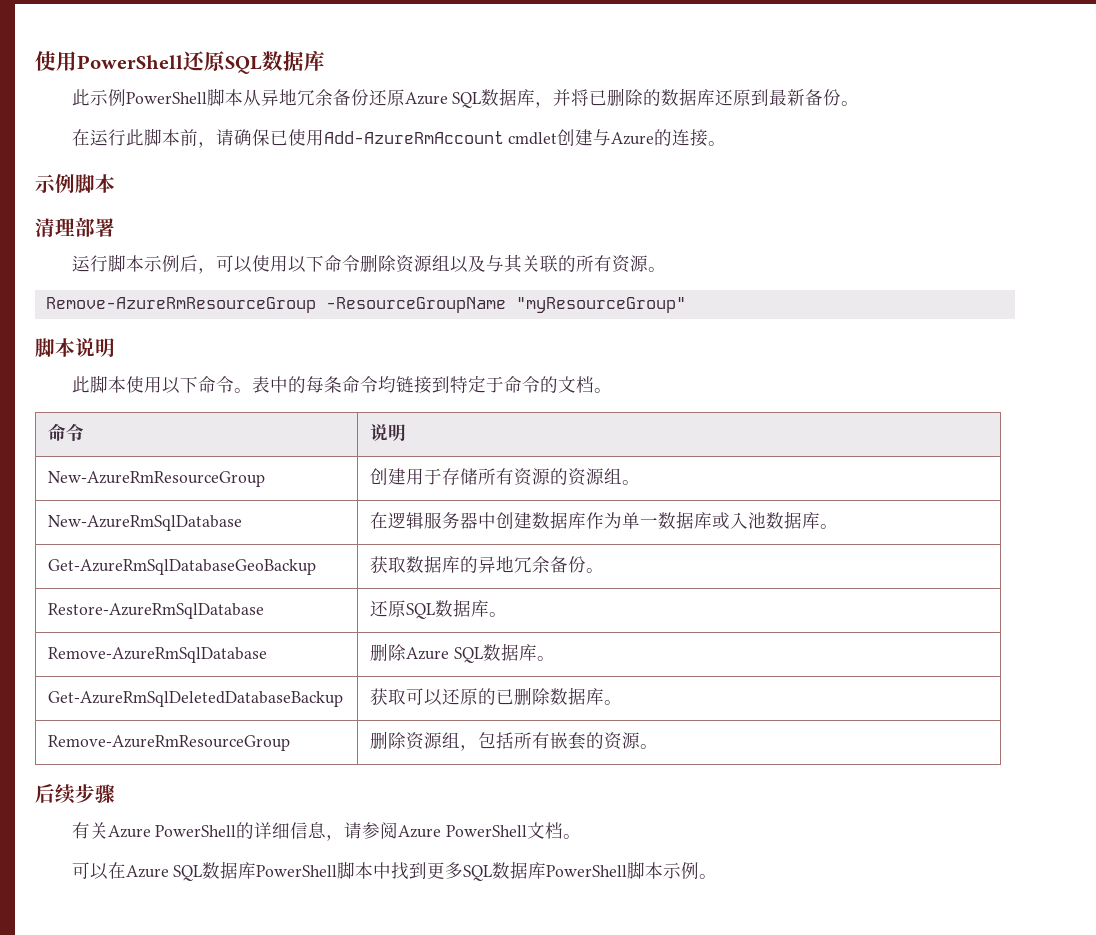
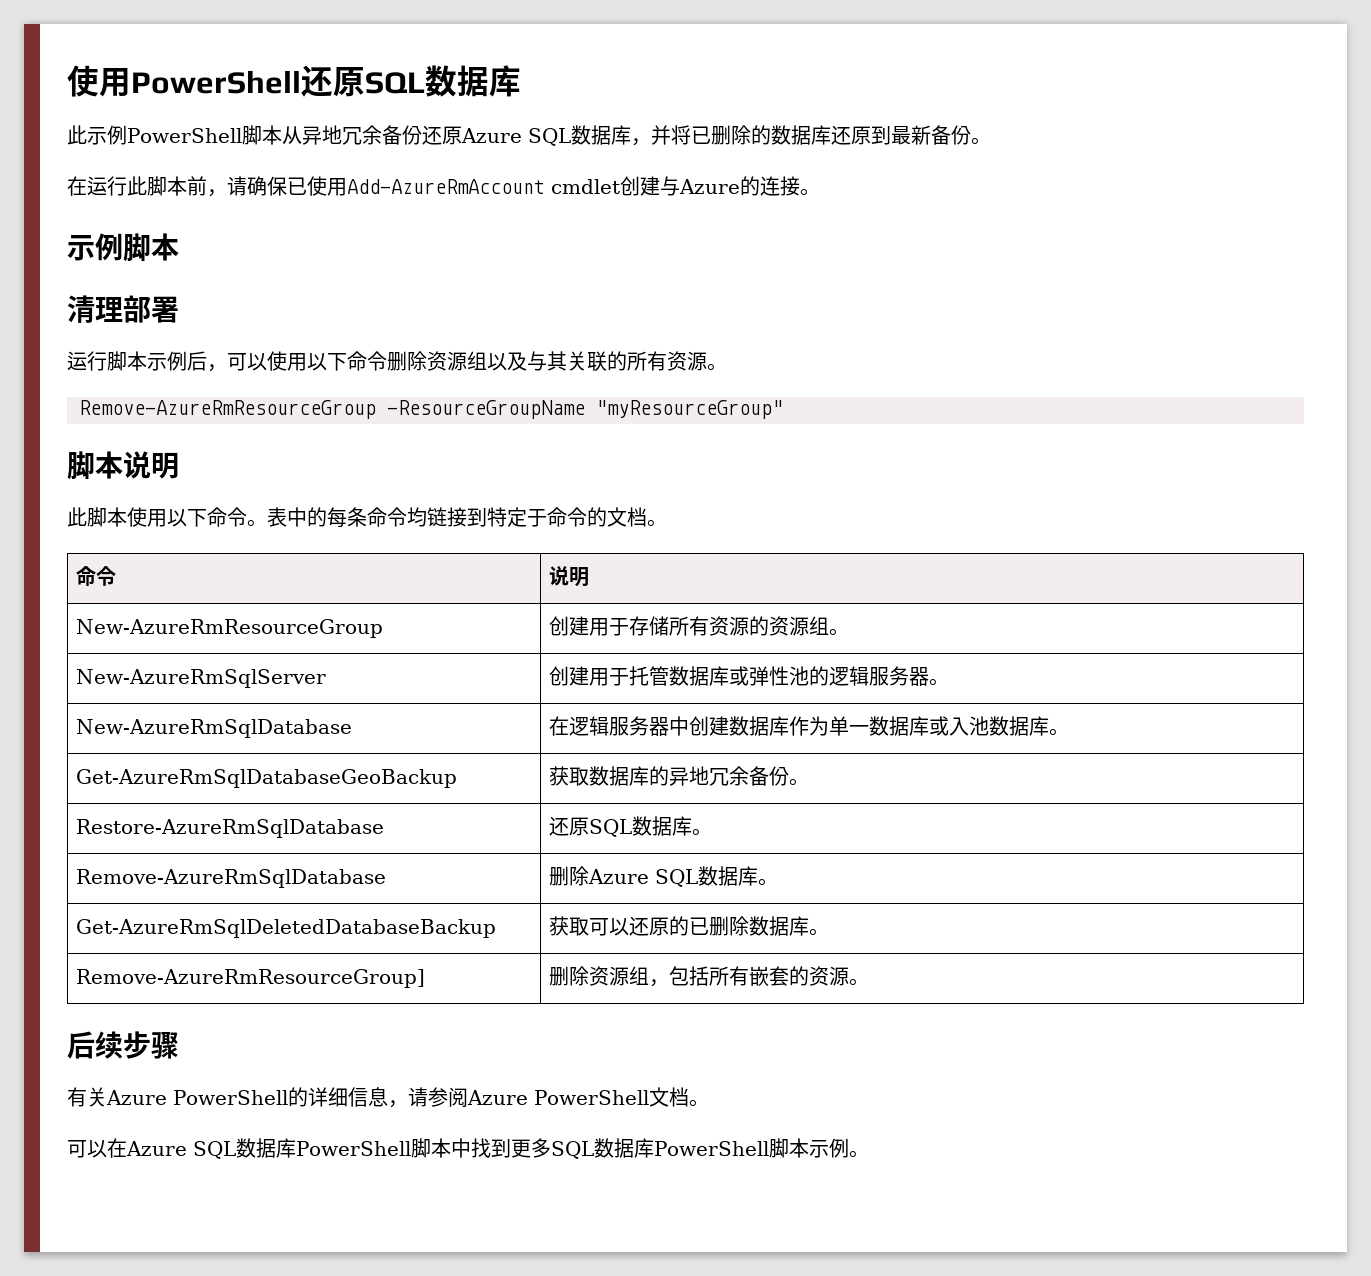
+ New-AzureRmSqlServer | 创建用于托管数据库或弹性池的逻辑服务器。
- Remove-AzureRmResourceGroup | 删除资源组，包括所有嵌套的资源。
+ Remove-AzureRmResourceGroup] | 删除资源组，包括所有嵌套的资源。

